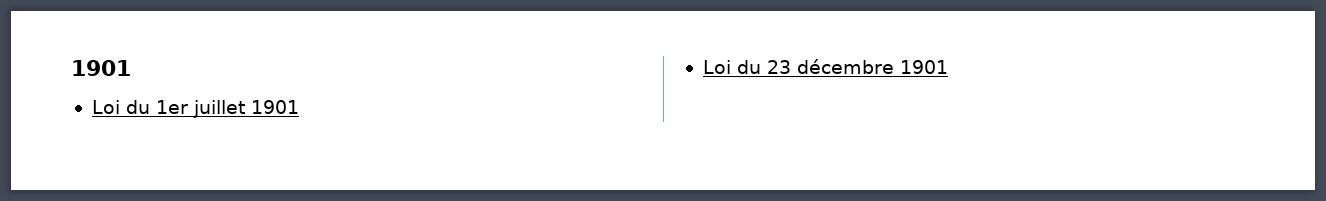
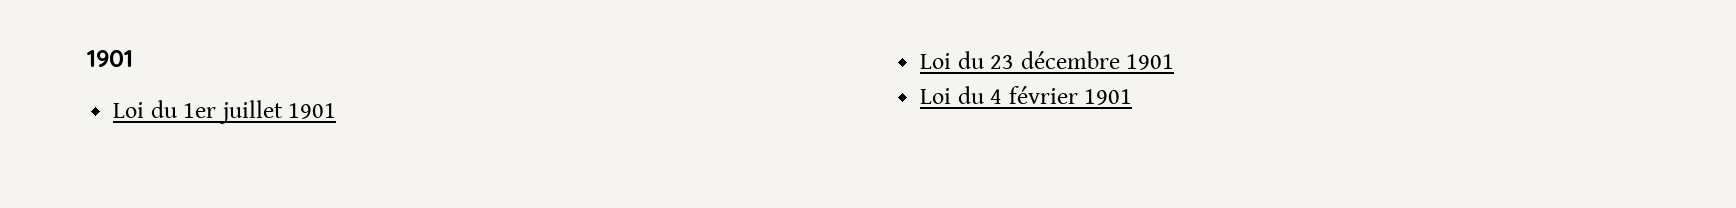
+ Loi du 4 février 1901

